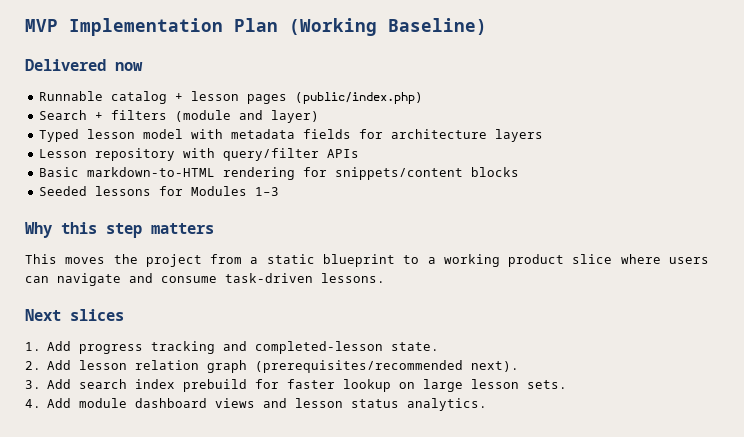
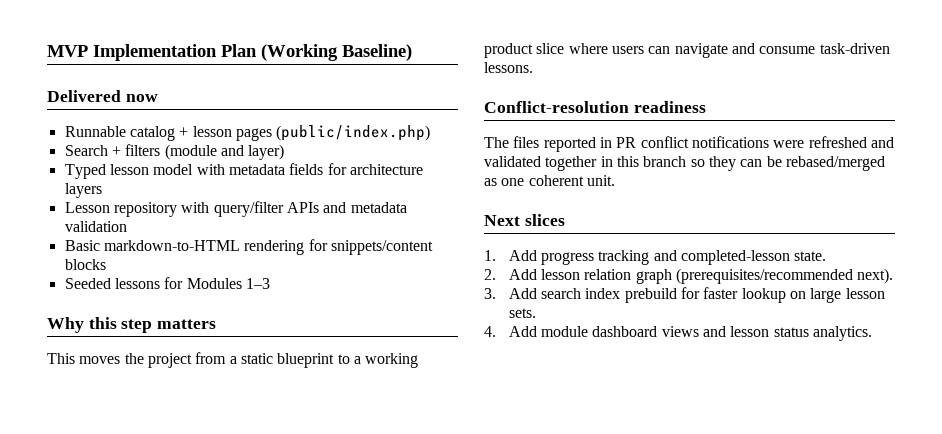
- Lesson repository with query/filter APIs
+ Lesson repository with query/filter APIs and metadata validation
+ Conflict-resolution readiness
+ The files reported in PR conflict notifications were refreshed and validated together in this branch so they can be rebased/merged as one coherent unit.

